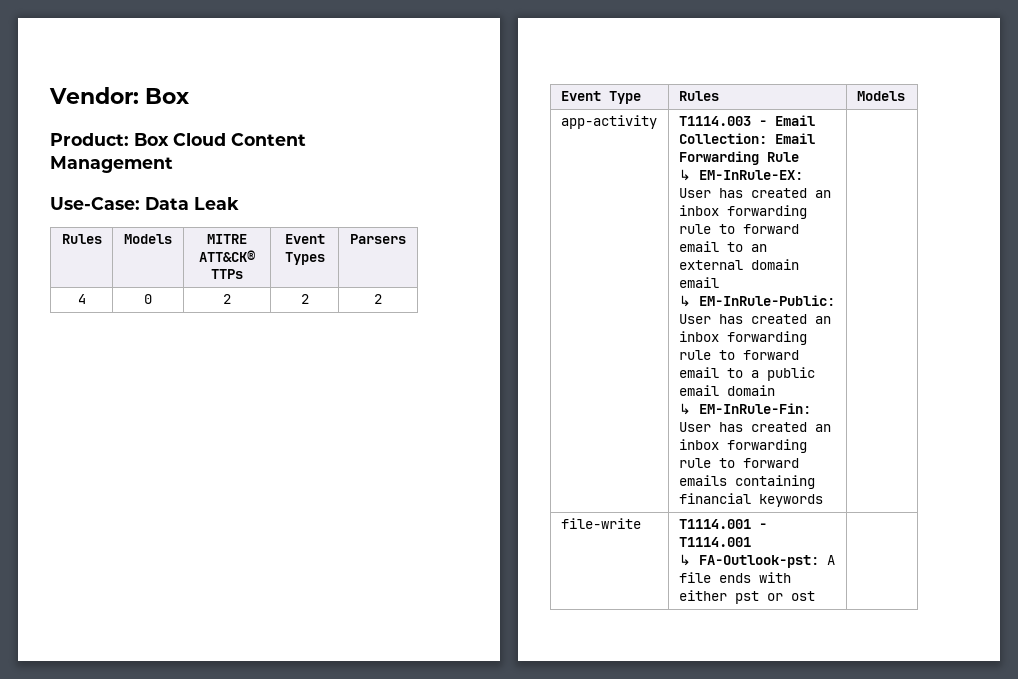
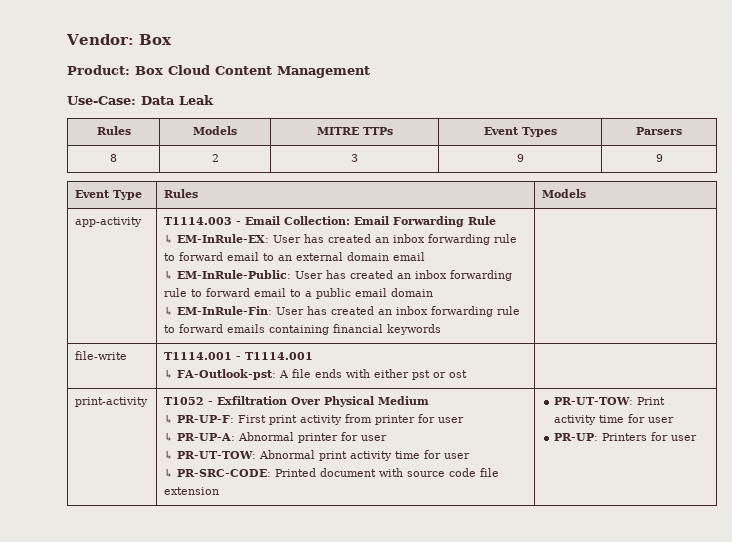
- Rules | Models | MITRE ATT&CK® TTPs | Event Types | Parsers
+ Rules | Models | MITRE TTPs | Event Types | Parsers
- 4 | 0 | 2 | 2 | 2
+ 8 | 2 | 3 | 9 | 9
+ print-activity | T1052 - Exfiltration Over Physical Medium
+ ↳ PR-UP-F: First print activity from printer for user
+ ↳ PR-UP-A: Abnormal printer for user
+ ↳ PR-UT-TOW: Abnormal print activity time for user
+ ↳ PR-SRC-CODE: Printed document with source code file extension | PR-UT-TOW: Print activity time for user
+ PR-UP: Printers for user

